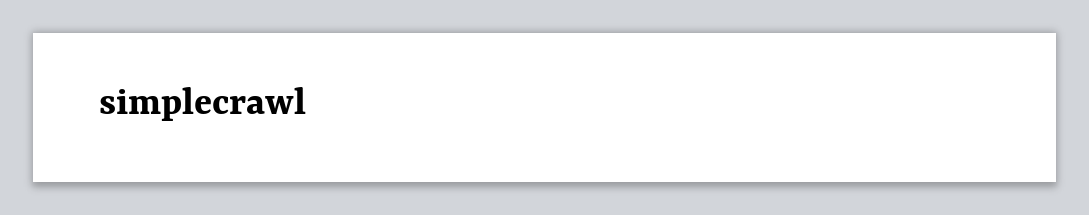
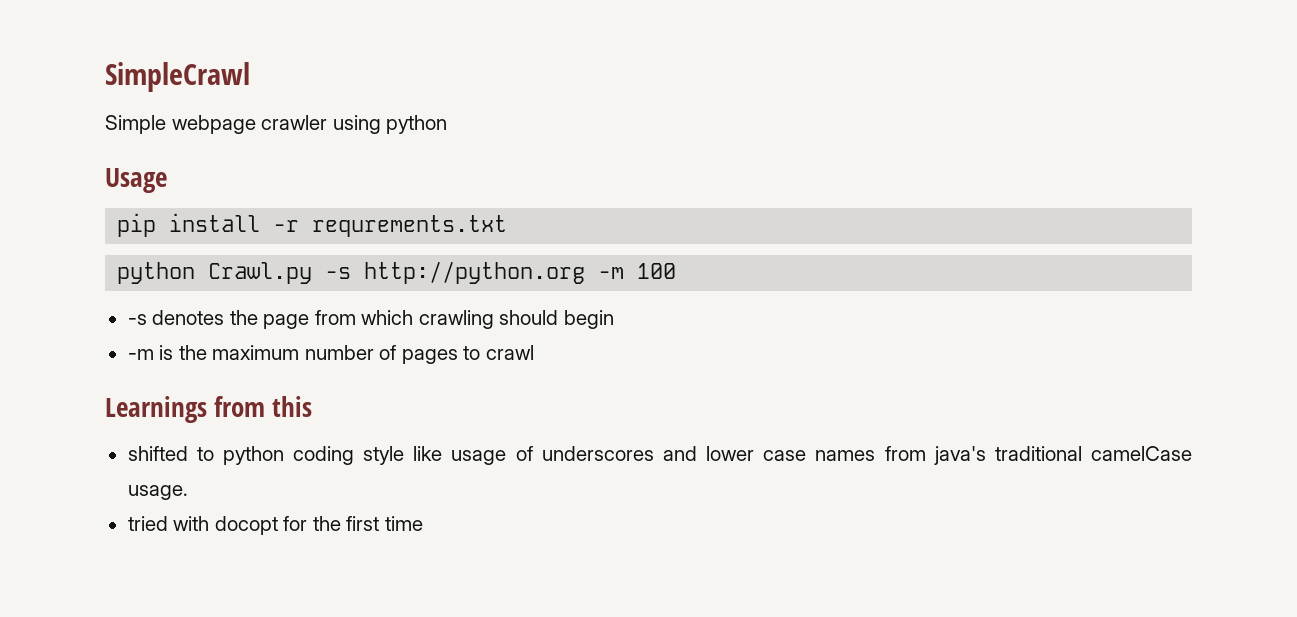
- simplecrawl
+ SimpleCrawl
+ Simple webpage crawler using python
+ Usage
+ pip install -r requrements.txt
+ python Crawl.py -s http://python.org -m 100
+ -s denotes the page from which crawling should begin
+ -m is the maximum number of pages to crawl
+ Learnings from this
+ shifted to python coding style like usage of underscores and lower case names from java's traditional camelCase usage.
+ tried with docopt for the first time

